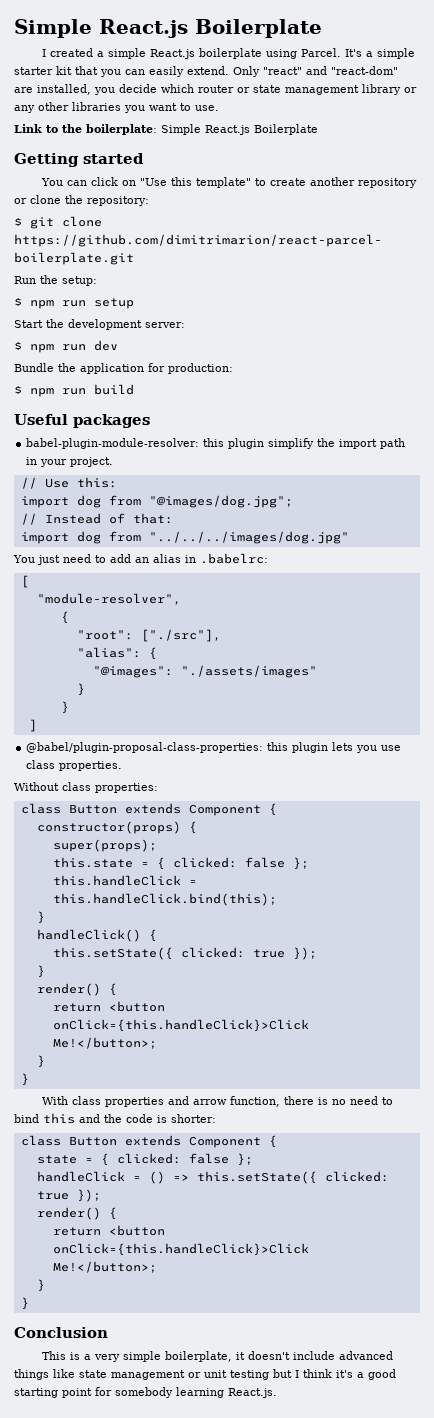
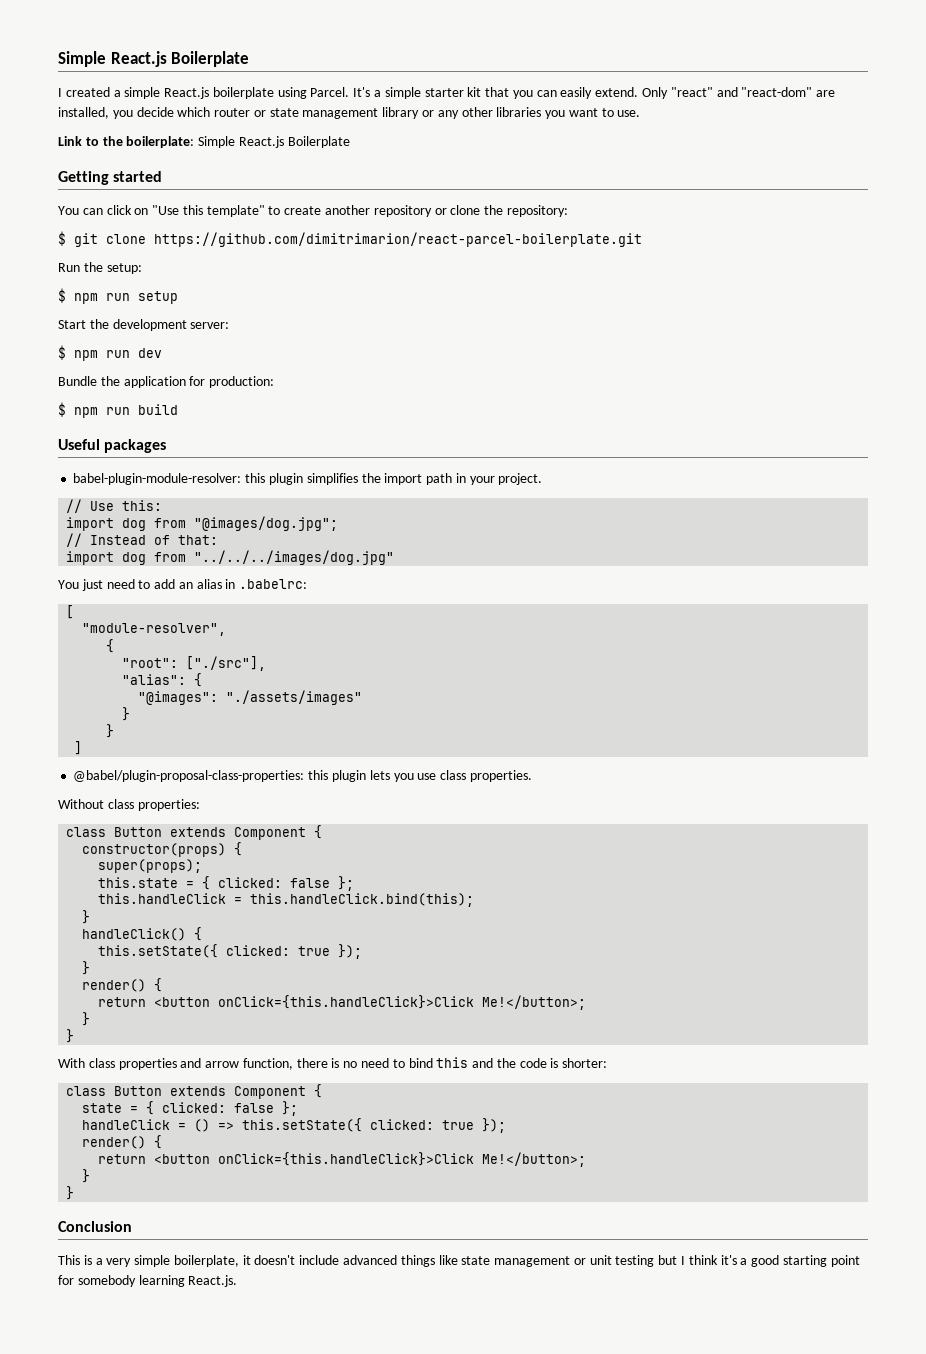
- babel-plugin-module-resolver: this plugin simplify the import path in your project.
+ babel-plugin-module-resolver: this plugin simplifies the import path in your project.

